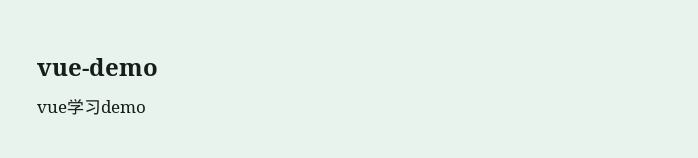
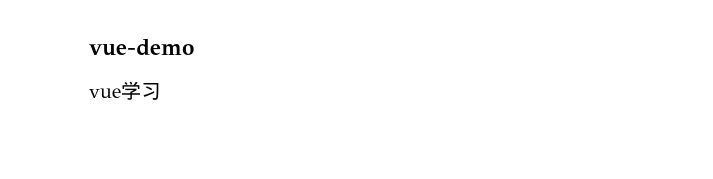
- vue学习demo
+ vue学习

